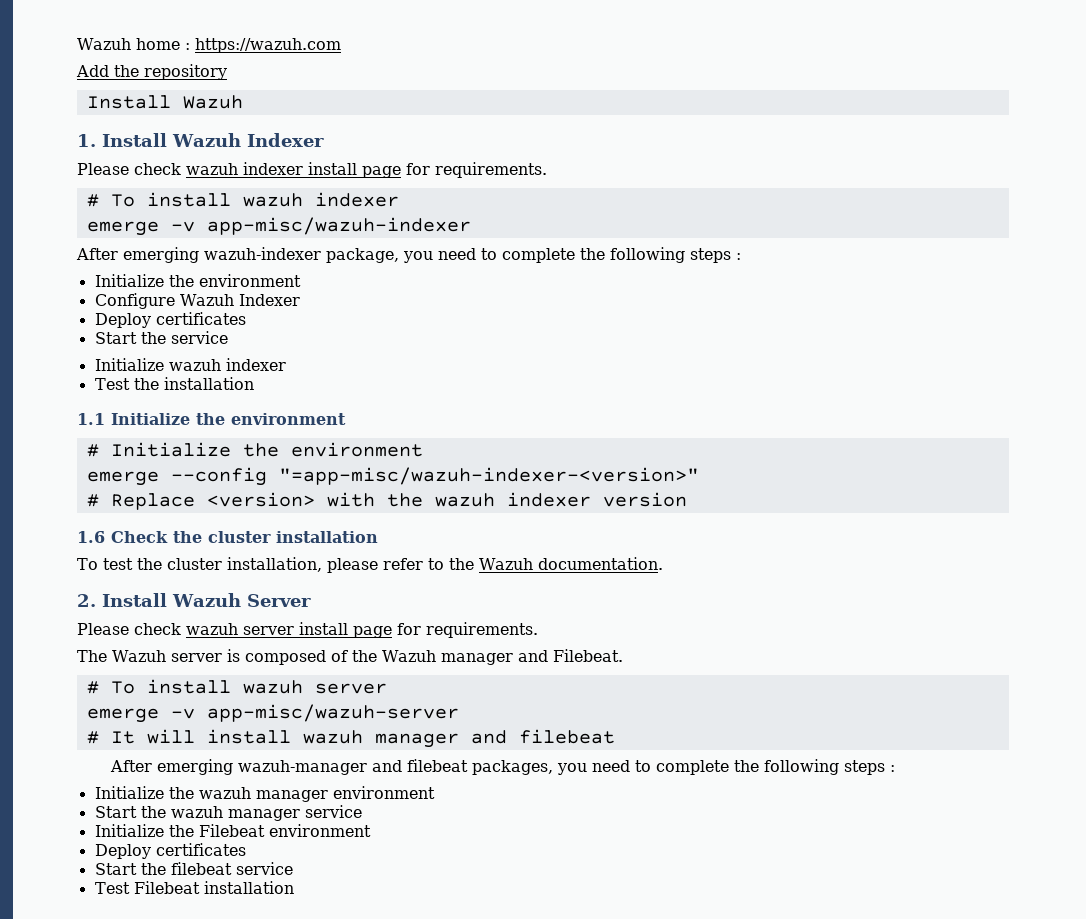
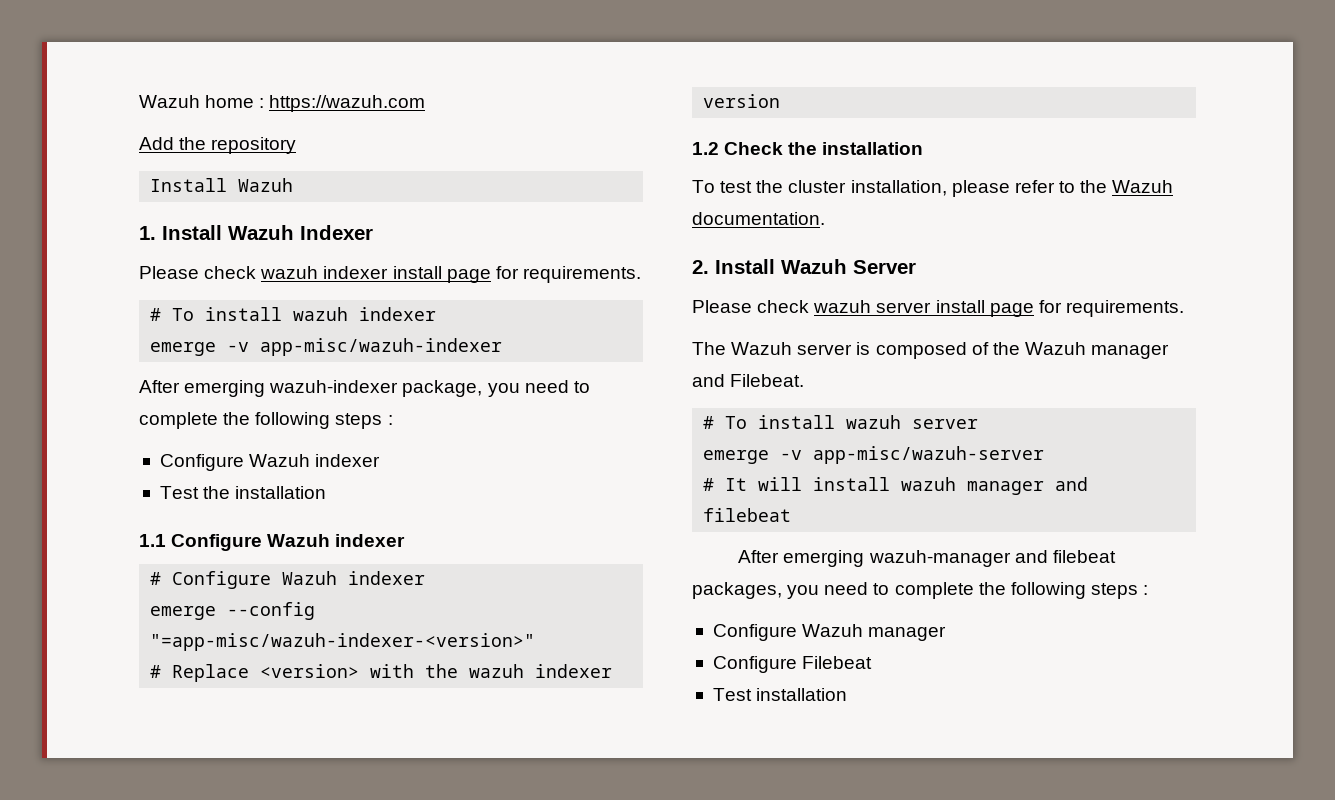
  After emerging wazuh-indexer package, you need to complete the following steps :
- Initialize the environment
- Configure Wazuh Indexer
- Deploy certificates
- Start the service
- Initialize wazuh indexer
+ Configure Wazuh indexer
- 1.1 Initialize the environment
- # Initialize the environment
+ 1.1 Configure Wazuh indexer
+ # Configure Wazuh indexer
- 1.6 Check the cluster installation
+ 1.2 Check the installation
- Initialize the wazuh manager environment
- Start the wazuh manager service
- Initialize the Filebeat environment
- Deploy certificates
- Start the filebeat service
- Test Filebeat installation
+ Configure Wazuh manager
+ Configure Filebeat
+ Test installation

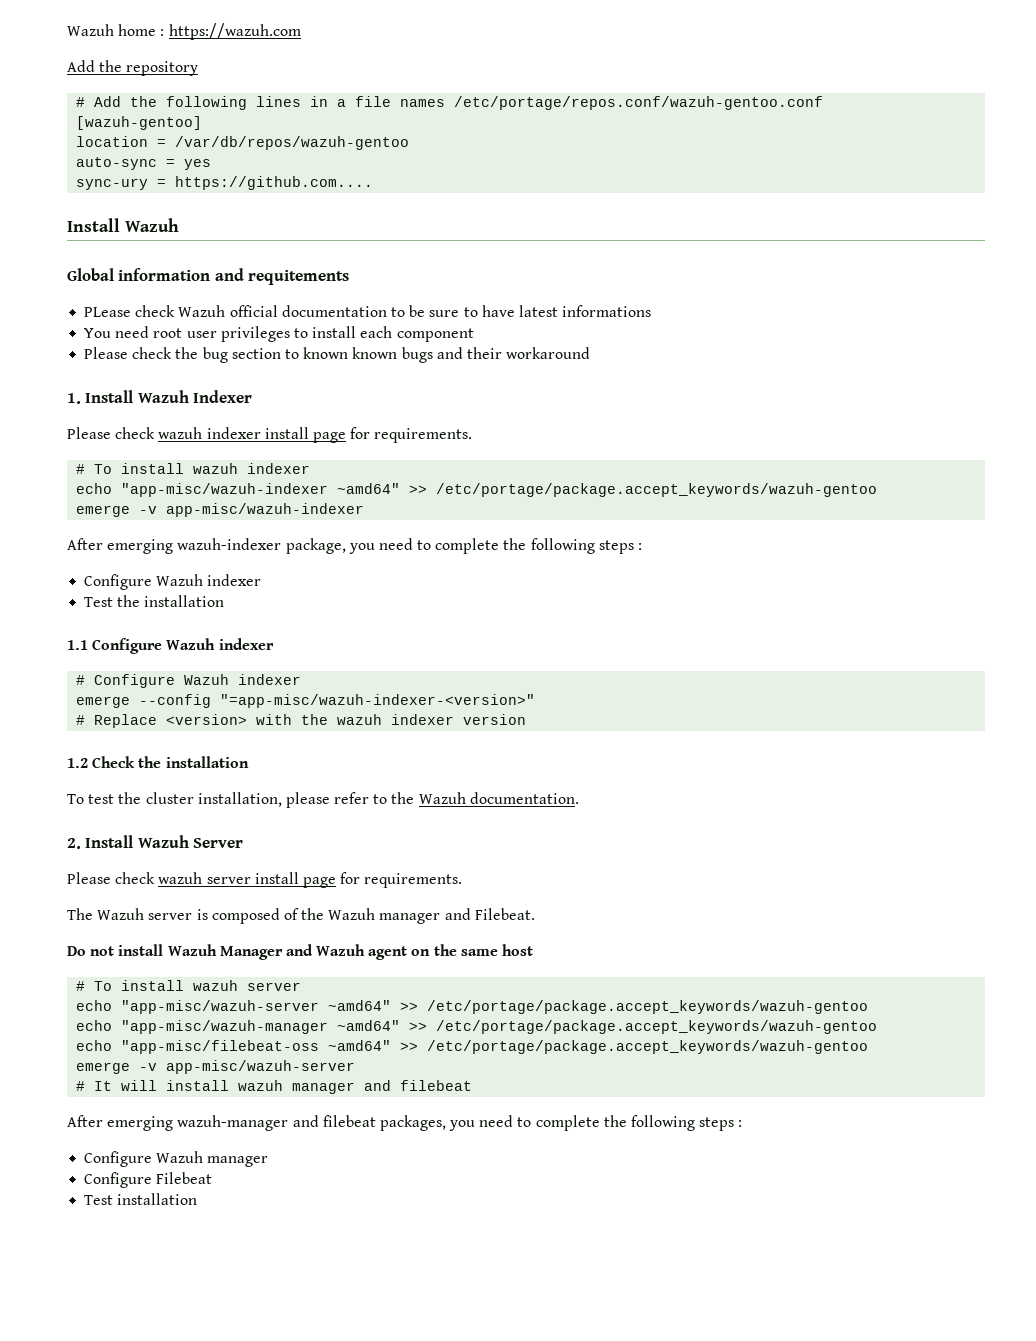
  Add the repository
+ # Add the following lines in a file names /etc/portage/repos.conf/wazuh-gentoo.conf
+ [wazuh-gentoo]
+ location = /var/db/repos/wazuh-gentoo
+ auto-sync = yes
+ sync-ury = https://github.com....
  Install Wazuh
+ Global information and requitements
+ PLease check Wazuh official documentation to be sure to have latest informations
+ You need root user privileges to install each component
+ Please check the bug section to known known bugs and their workaround
+ echo "app-misc/wazuh-indexer ~amd64" >> /etc/portage/package.accept_keywords/wazuh-gentoo
+ Do not install Wazuh Manager and Wazuh agent on the same host
+ echo "app-misc/wazuh-server ~amd64" >> /etc/portage/package.accept_keywords/wazuh-gentoo
+ echo "app-misc/wazuh-manager ~amd64" >> /etc/portage/package.accept_keywords/wazuh-gentoo
+ echo "app-misc/filebeat-oss ~amd64" >> /etc/portage/package.accept_keywords/wazuh-gentoo

